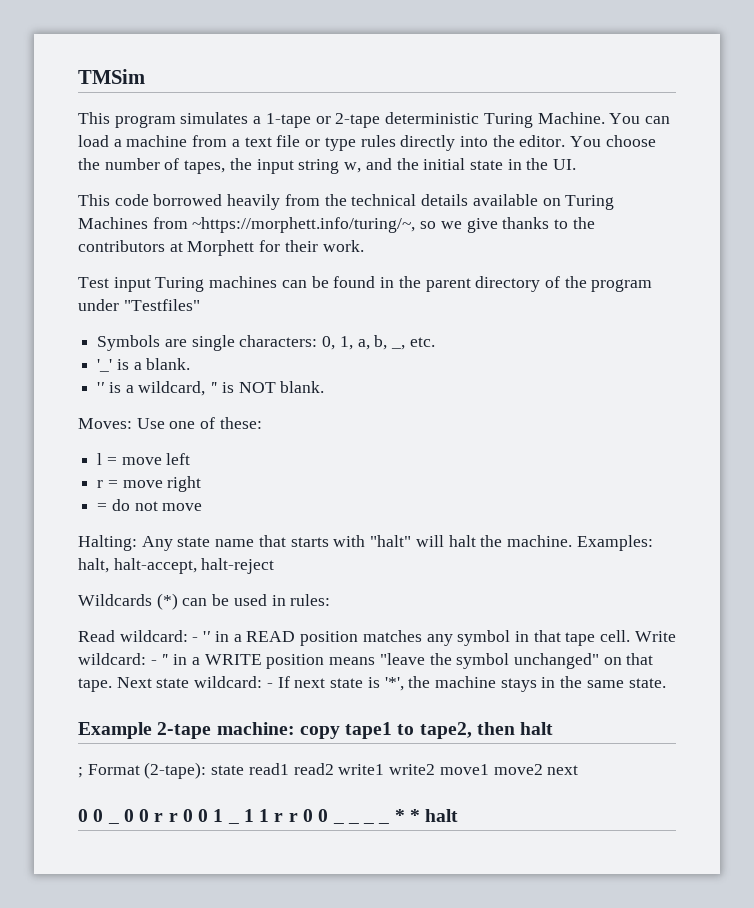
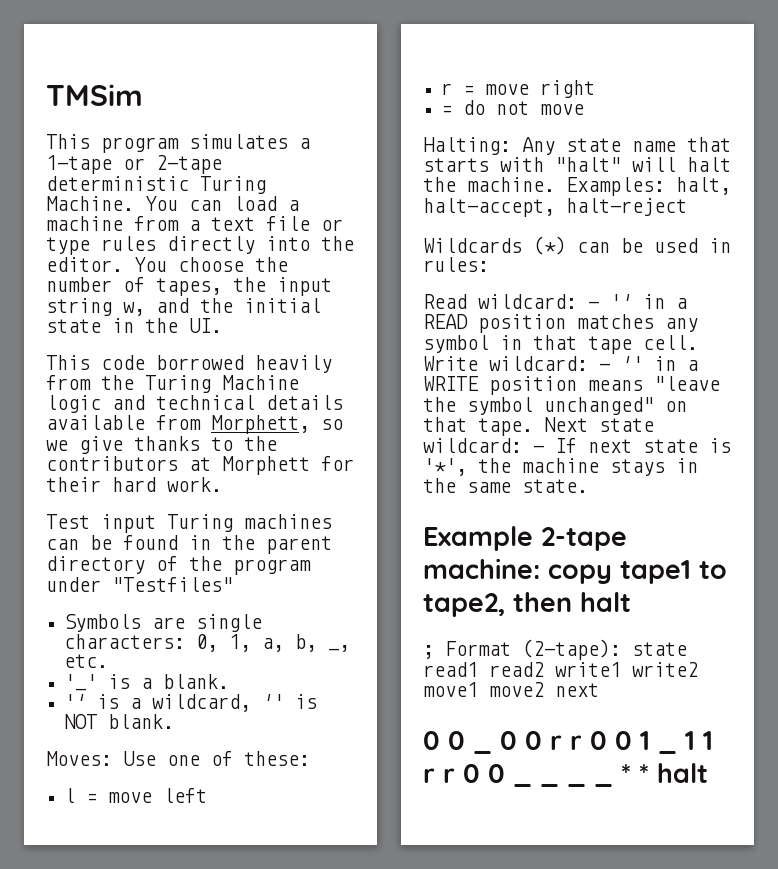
- This code borrowed heavily from the technical details available on Turing Machines from ~https://morphett.info/turing/~, so we give thanks to the contributors at Morphett for their work.
+ This code borrowed heavily from the Turing Machine logic and technical details available from Morphett, so we give thanks to the contributors at Morphett for their hard work.

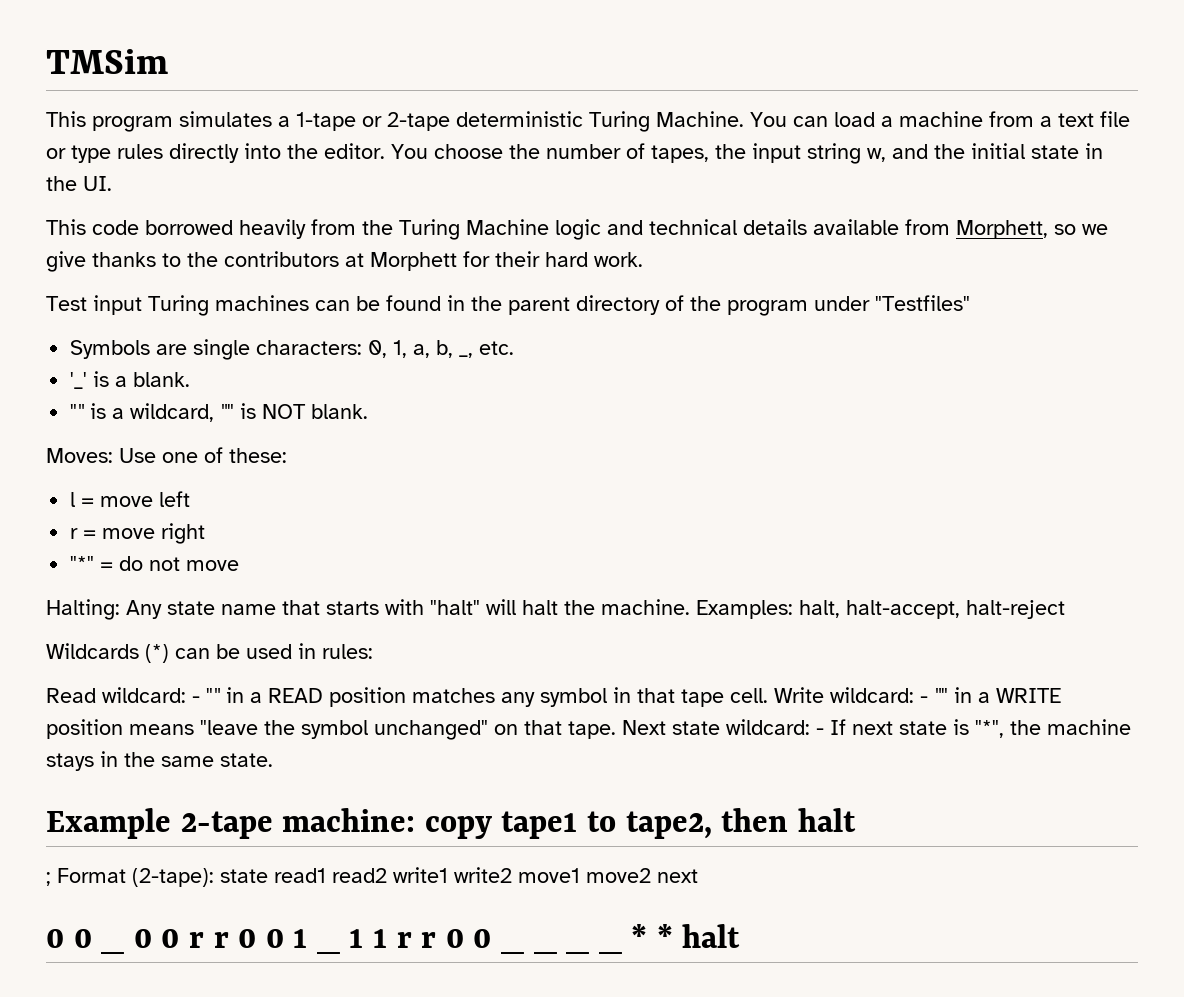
- '' is a wildcard, '' is NOT blank.
+ "" is a wildcard, "" is NOT blank.
- = do not move
+ "*" = do not move
- Read wildcard: - '' in a READ position matches any symbol in that tape cell.
+ Read wildcard: - "" in a READ position matches any symbol in that tape cell.
- Write wildcard: - '' in a WRITE position means "leave the symbol unchanged" on that tape.
+ Write wildcard: - "" in a WRITE position means "leave the symbol unchanged" on that tape.
- Next state wildcard: - If next state is '*', the machine stays in the same state.
+ Next state wildcard: - If next state is "*", the machine stays in the same state.

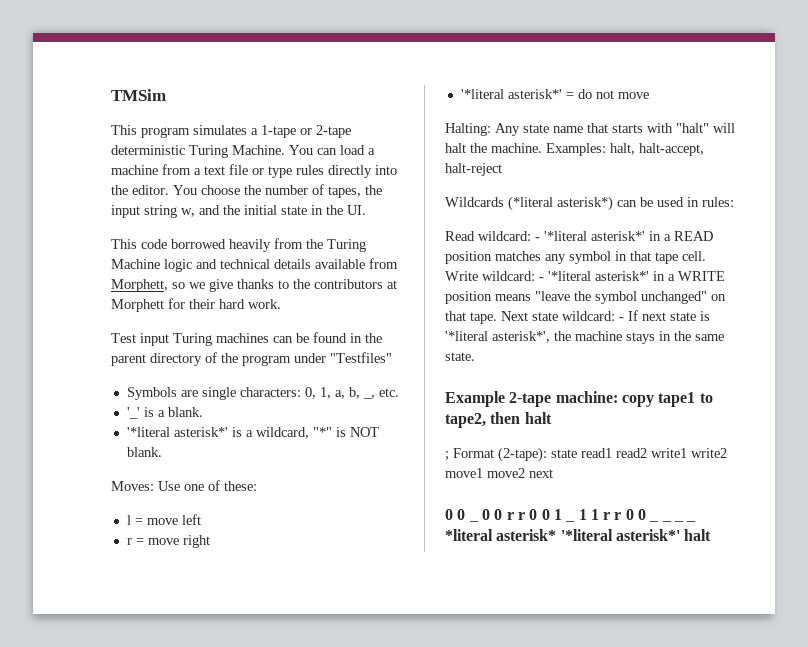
- "" is a wildcard, "" is NOT blank.
+ '*literal asterisk*' is a wildcard, "*" is NOT blank.
- "*" = do not move
+ '*literal asterisk*' = do not move
- Wildcards (*) can be used in rules:
+ Wildcards (*literal asterisk*) can be used in rules:
- Read wildcard: - "" in a READ position matches any symbol in that tape cell.
+ Read wildcard: - '*literal asterisk*' in a READ position matches any symbol in that tape cell.
- Write wildcard: - "" in a WRITE position means "leave the symbol unchanged" on that tape.
+ Write wildcard: - '*literal asterisk*' in a WRITE position means "leave the symbol unchanged" on that tape.
- Next state wildcard: - If next state is "*", the machine stays in the same state.
+ Next state wildcard: - If next state is '*literal asterisk*', the machine stays in the same state.
- 0 0 _ 0 0 r r 0 0 1 _ 1 1 r r 0 0 _ _ _ _ * * halt
+ 0 0 _ 0 0 r r 0 0 1 _ 1 1 r r 0 0 _ _ _ _ *literal asterisk* '*literal asterisk*' halt

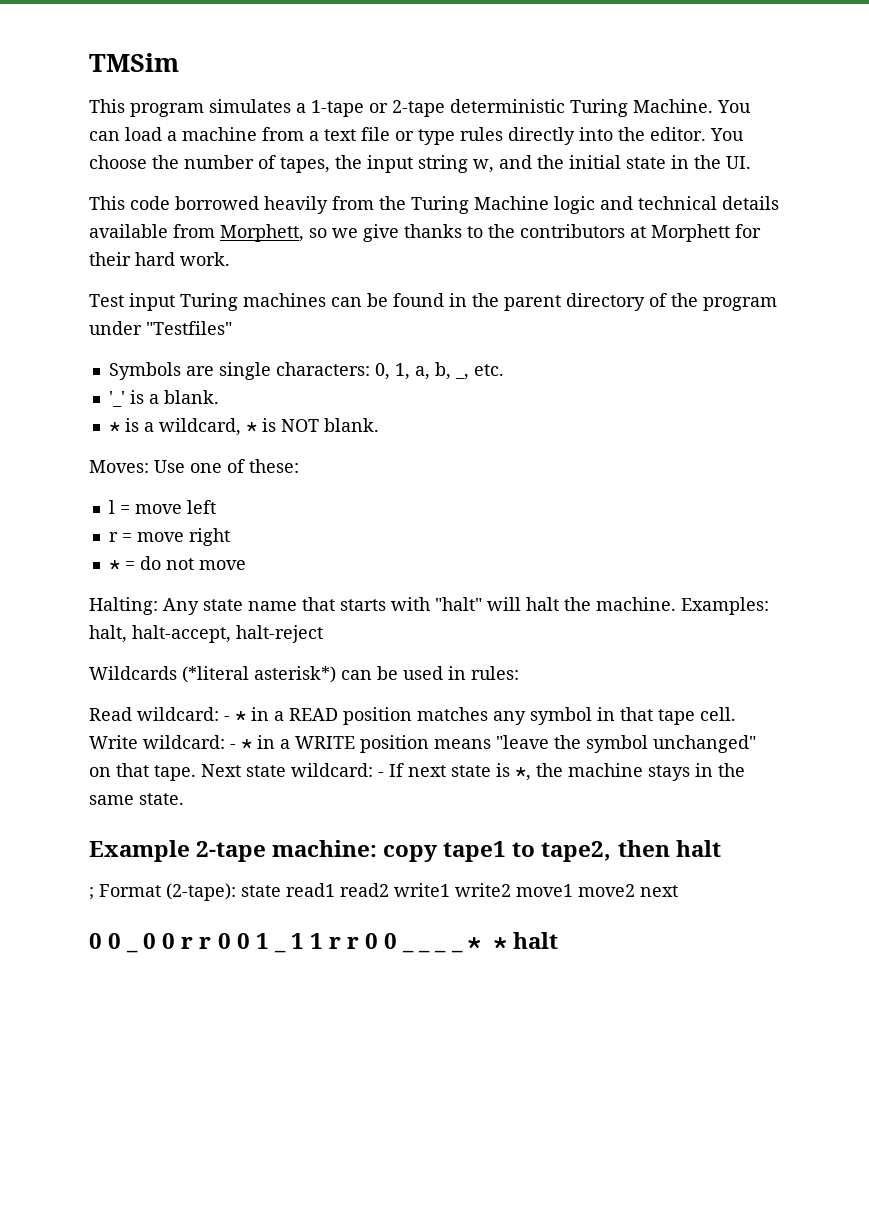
- '*literal asterisk*' is a wildcard, "*" is NOT blank.
+ * is a wildcard, * is NOT blank.
- '*literal asterisk*' = do not move
+ * = do not move
- Read wildcard: - '*literal asterisk*' in a READ position matches any symbol in that tape cell.
+ Read wildcard: - * in a READ position matches any symbol in that tape cell.
- Write wildcard: - '*literal asterisk*' in a WRITE position means "leave the symbol unchanged" on that tape.
+ Write wildcard: - * in a WRITE position means "leave the symbol unchanged" on that tape.
- Next state wildcard: - If next state is '*literal asterisk*', the machine stays in the same state.
+ Next state wildcard: - If next state is *, the machine stays in the same state.
- 0 0 _ 0 0 r r 0 0 1 _ 1 1 r r 0 0 _ _ _ _ *literal asterisk* '*literal asterisk*' halt
+ 0 0 _ 0 0 r r 0 0 1 _ 1 1 r r 0 0 _ _ _ _ * * halt

